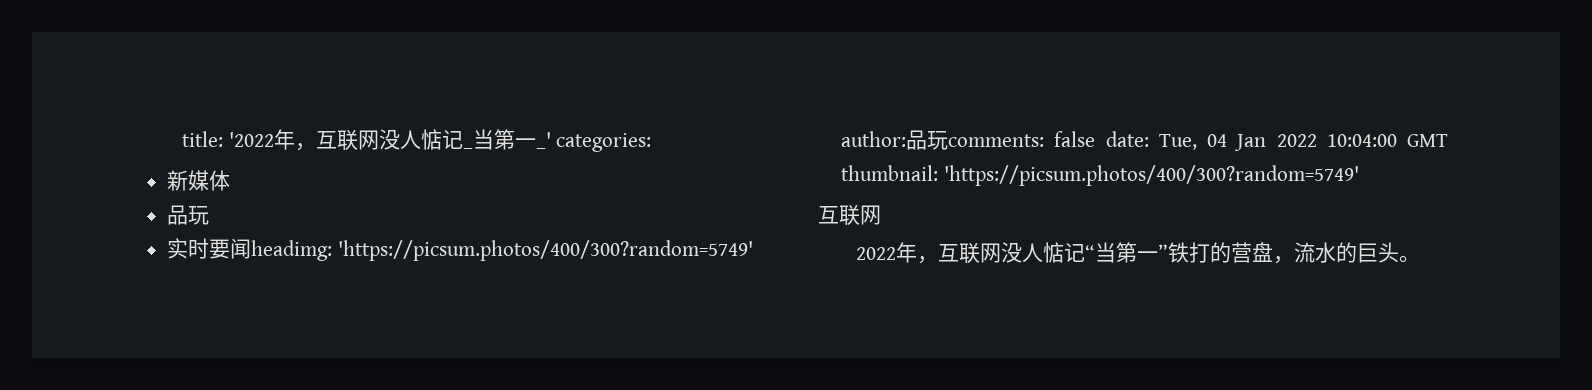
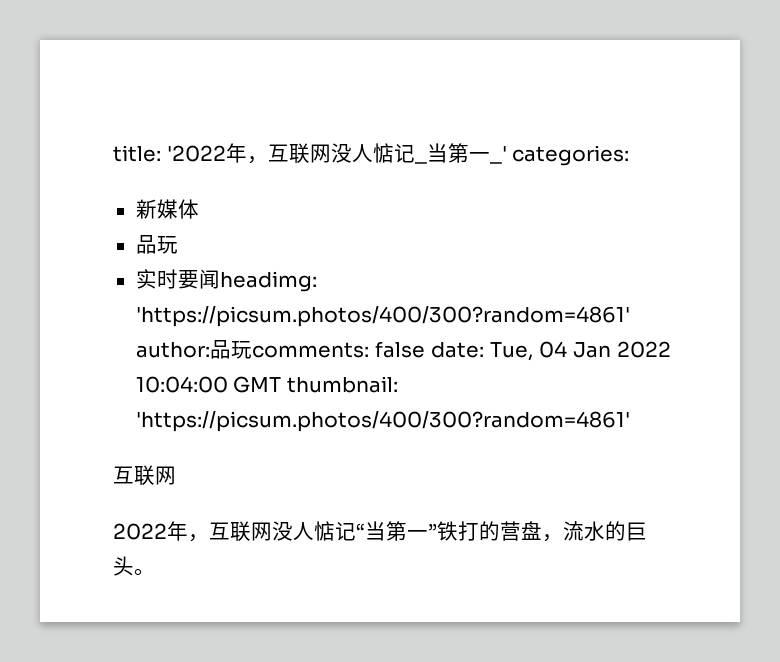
- 实时要闻headimg: 'https://picsum.photos/400/300?random=5749' author:品玩comments: false date: Tue, 04 Jan 2022 10:04:00 GMT thumbnail: 'https://picsum.photos/400/300?random=5749'
+ 实时要闻headimg: 'https://picsum.photos/400/300?random=4861' author:品玩comments: false date: Tue, 04 Jan 2022 10:04:00 GMT thumbnail: 'https://picsum.photos/400/300?random=4861'

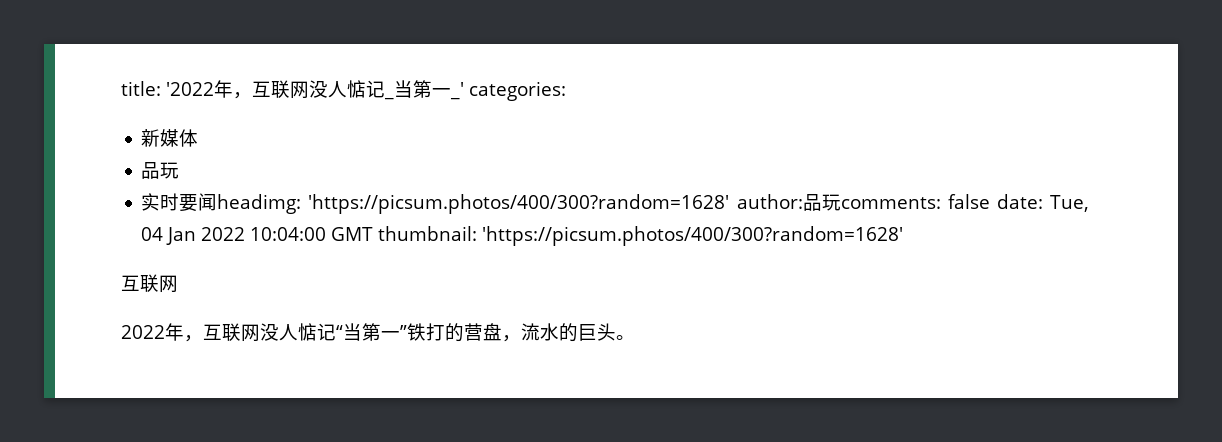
- 实时要闻headimg: 'https://picsum.photos/400/300?random=4861' author:品玩comments: false date: Tue, 04 Jan 2022 10:04:00 GMT thumbnail: 'https://picsum.photos/400/300?random=4861'
+ 实时要闻headimg: 'https://picsum.photos/400/300?random=1628' author:品玩comments: false date: Tue, 04 Jan 2022 10:04:00 GMT thumbnail: 'https://picsum.photos/400/300?random=1628'

